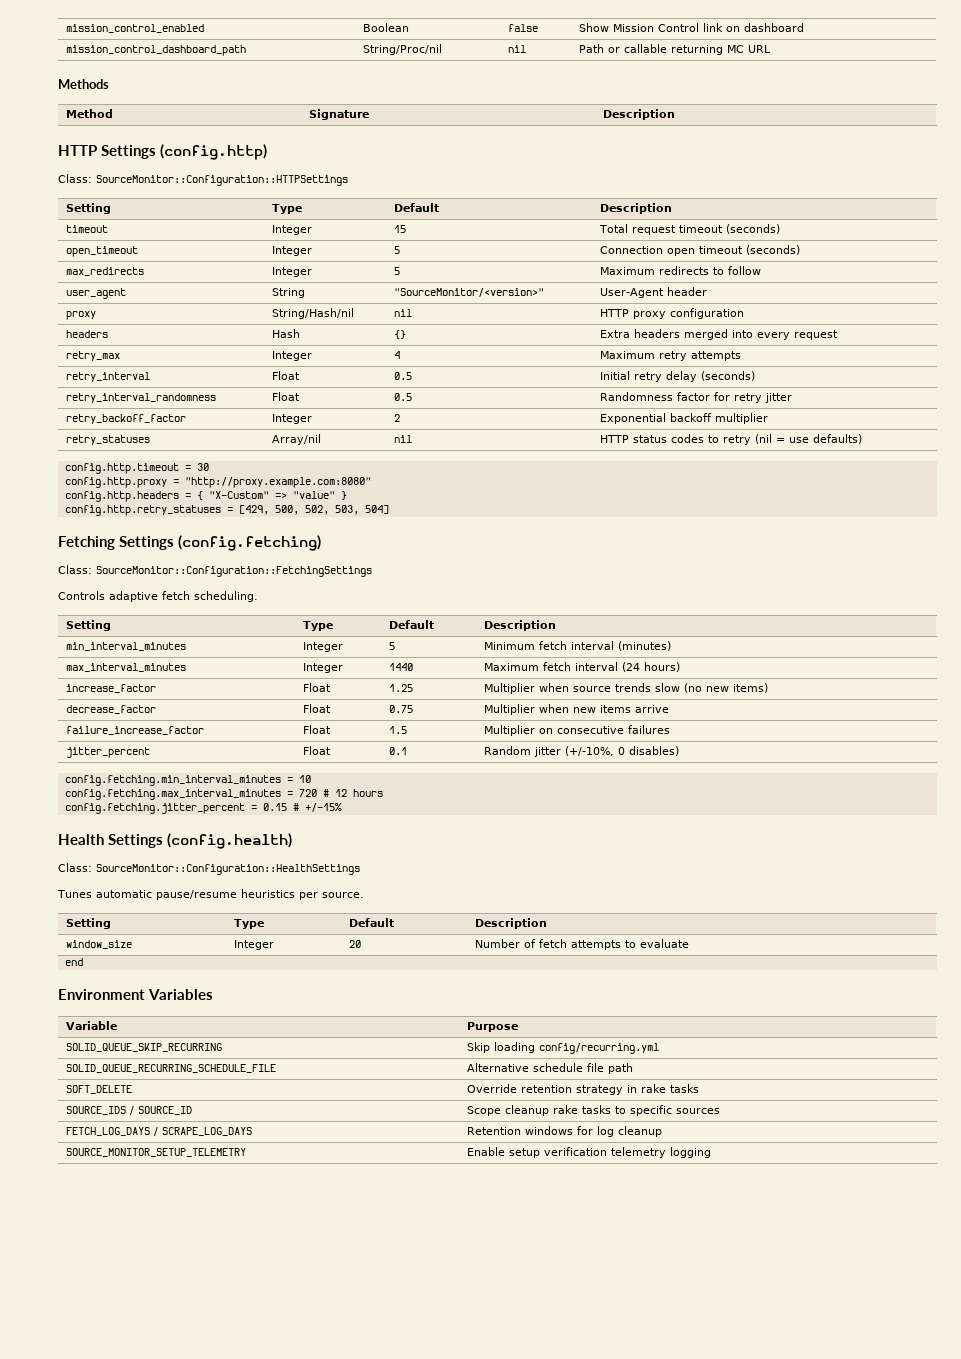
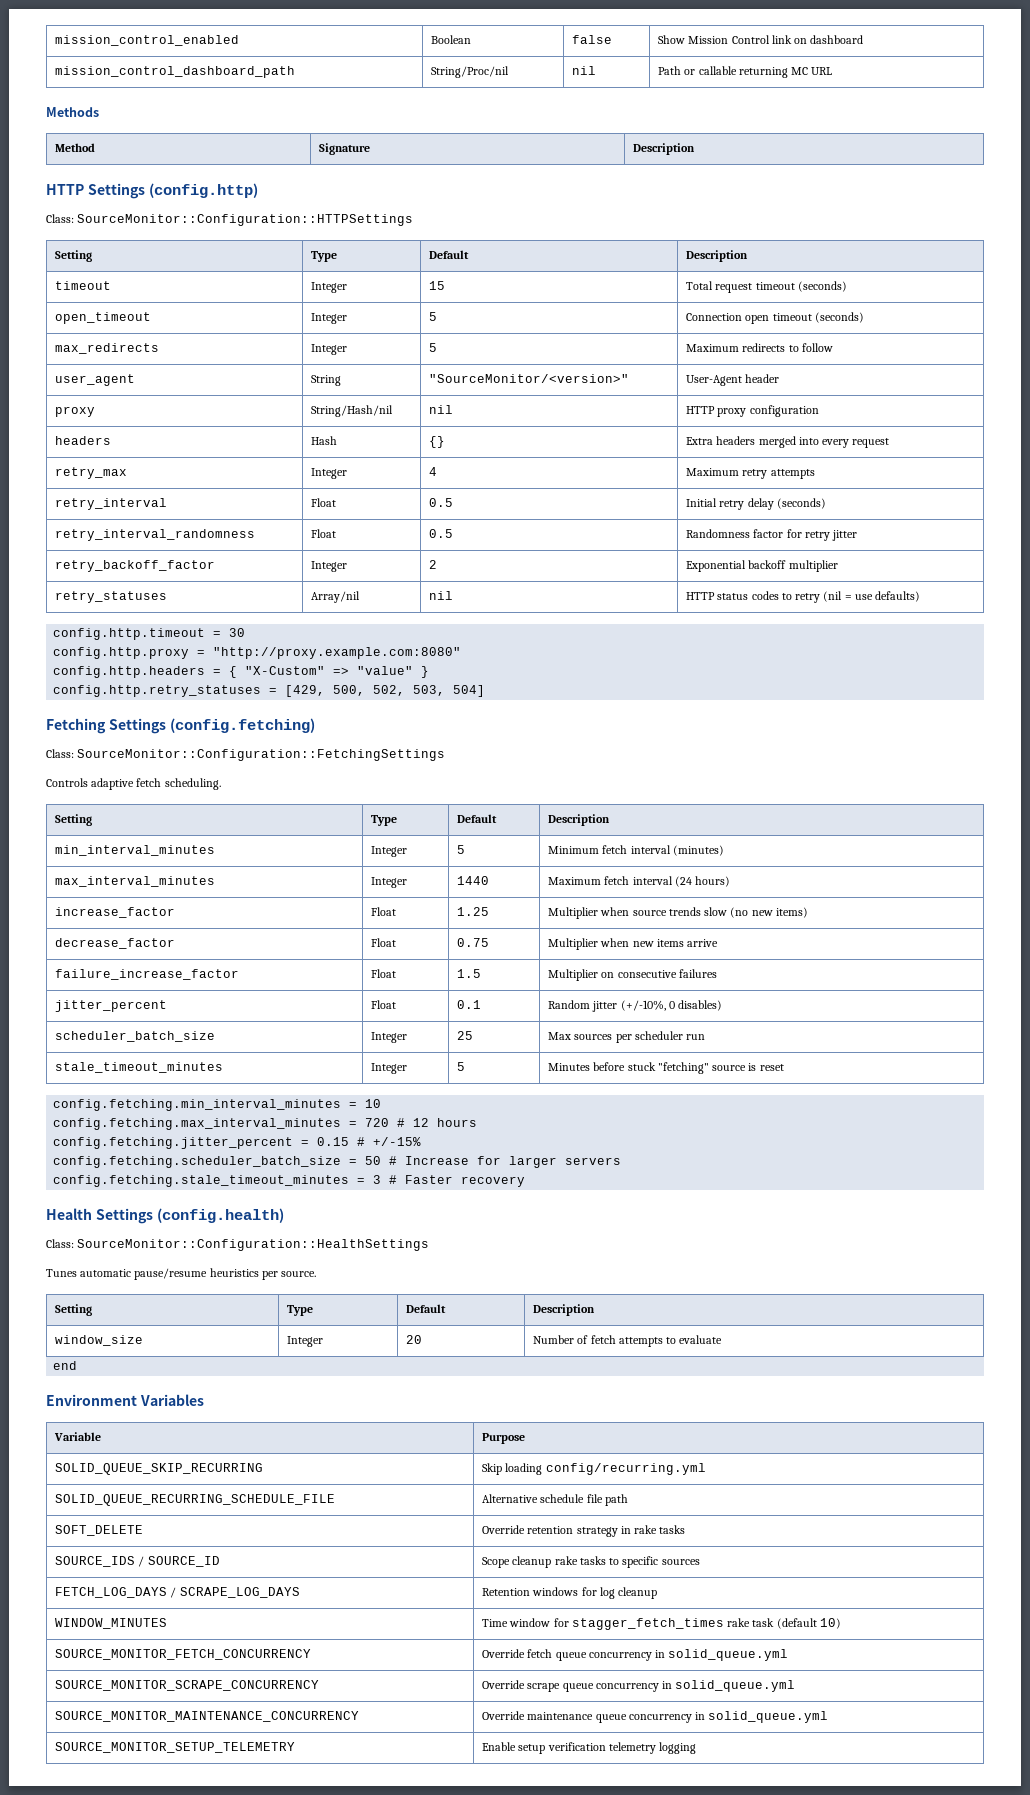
+ scheduler_batch_size | Integer | 25 | Max sources per scheduler run
+ stale_timeout_minutes | Integer | 5 | Minutes before stuck "fetching" source is reset
+ config.fetching.scheduler_batch_size = 50 # Increase for larger servers
+ config.fetching.stale_timeout_minutes = 3 # Faster recovery
+ WINDOW_MINUTES | Time window for stagger_fetch_times rake task (default 10)
+ SOURCE_MONITOR_FETCH_CONCURRENCY | Override fetch queue concurrency in solid_queue.yml
+ SOURCE_MONITOR_SCRAPE_CONCURRENCY | Override scrape queue concurrency in solid_queue.yml
+ SOURCE_MONITOR_MAINTENANCE_CONCURRENCY | Override maintenance queue concurrency in solid_queue.yml

